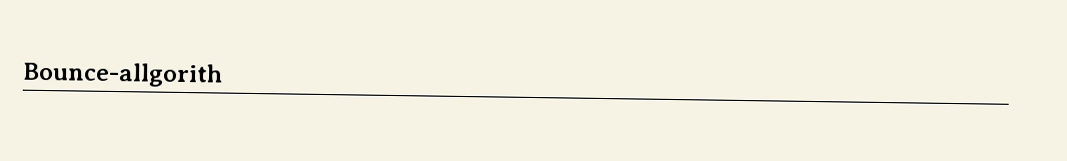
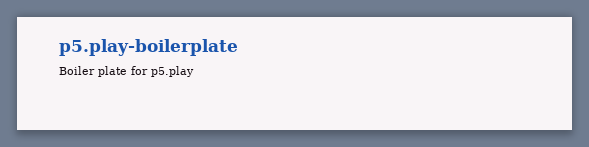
- Bounce-allgorith
+ p5.play-boilerplate
+ Boiler plate for p5.play

